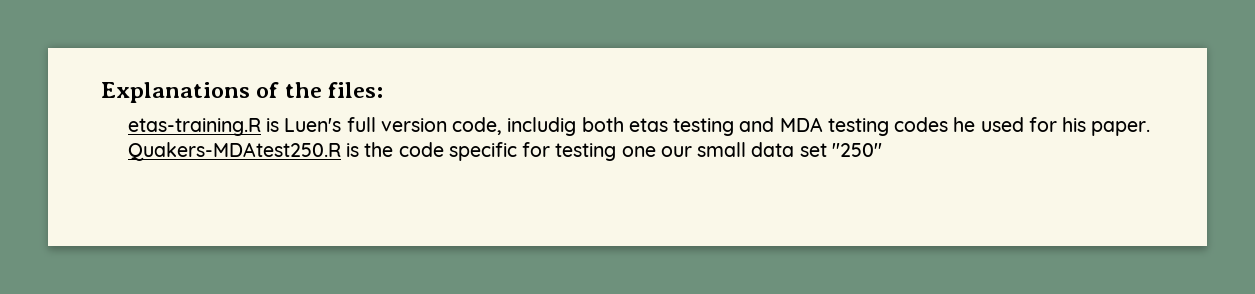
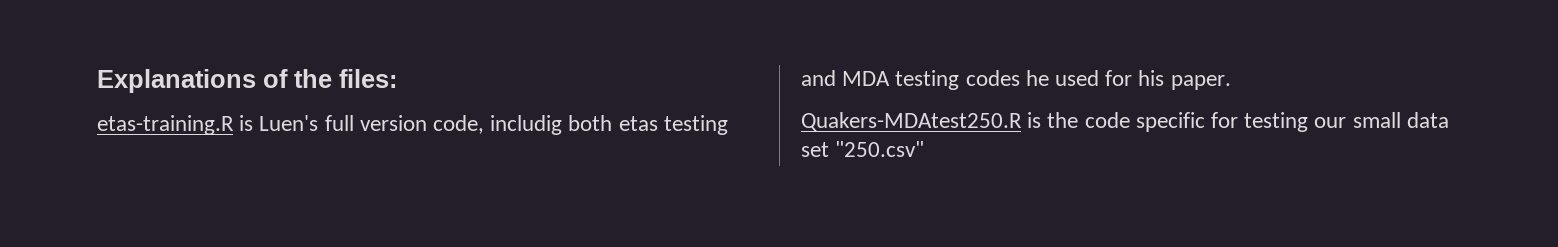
- Quakers-MDAtest250.R is the code specific for testing one our small data set "250"
+ Quakers-MDAtest250.R is the code specific for testing our small data set "250.csv"

